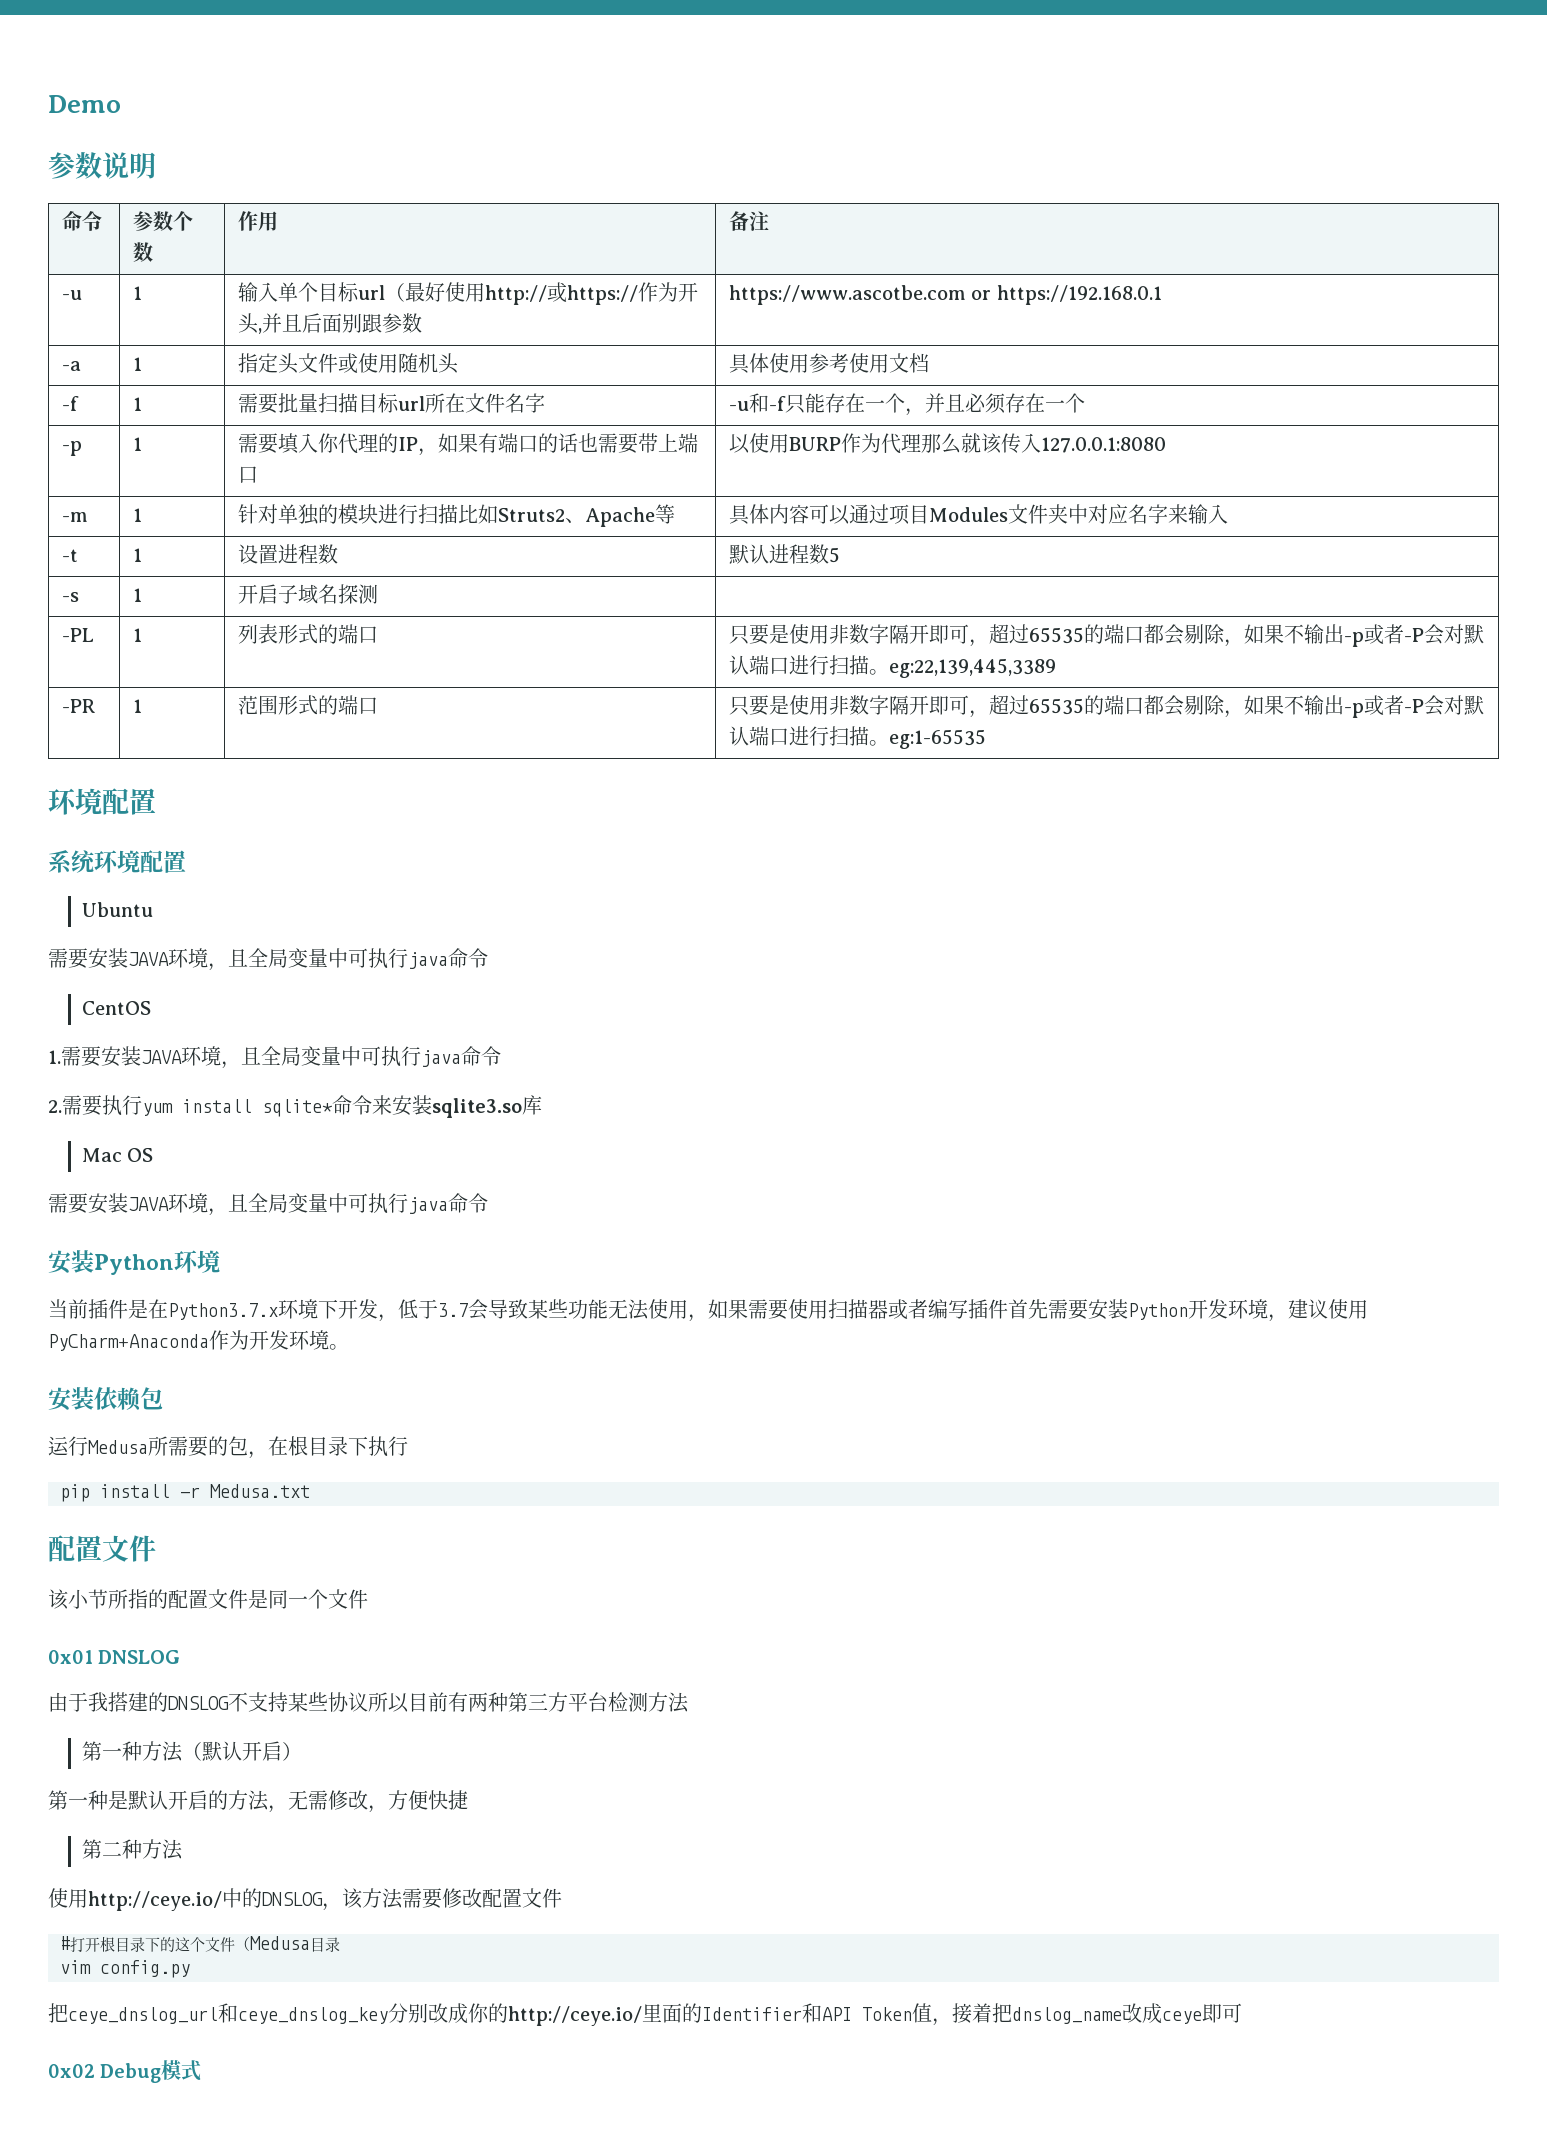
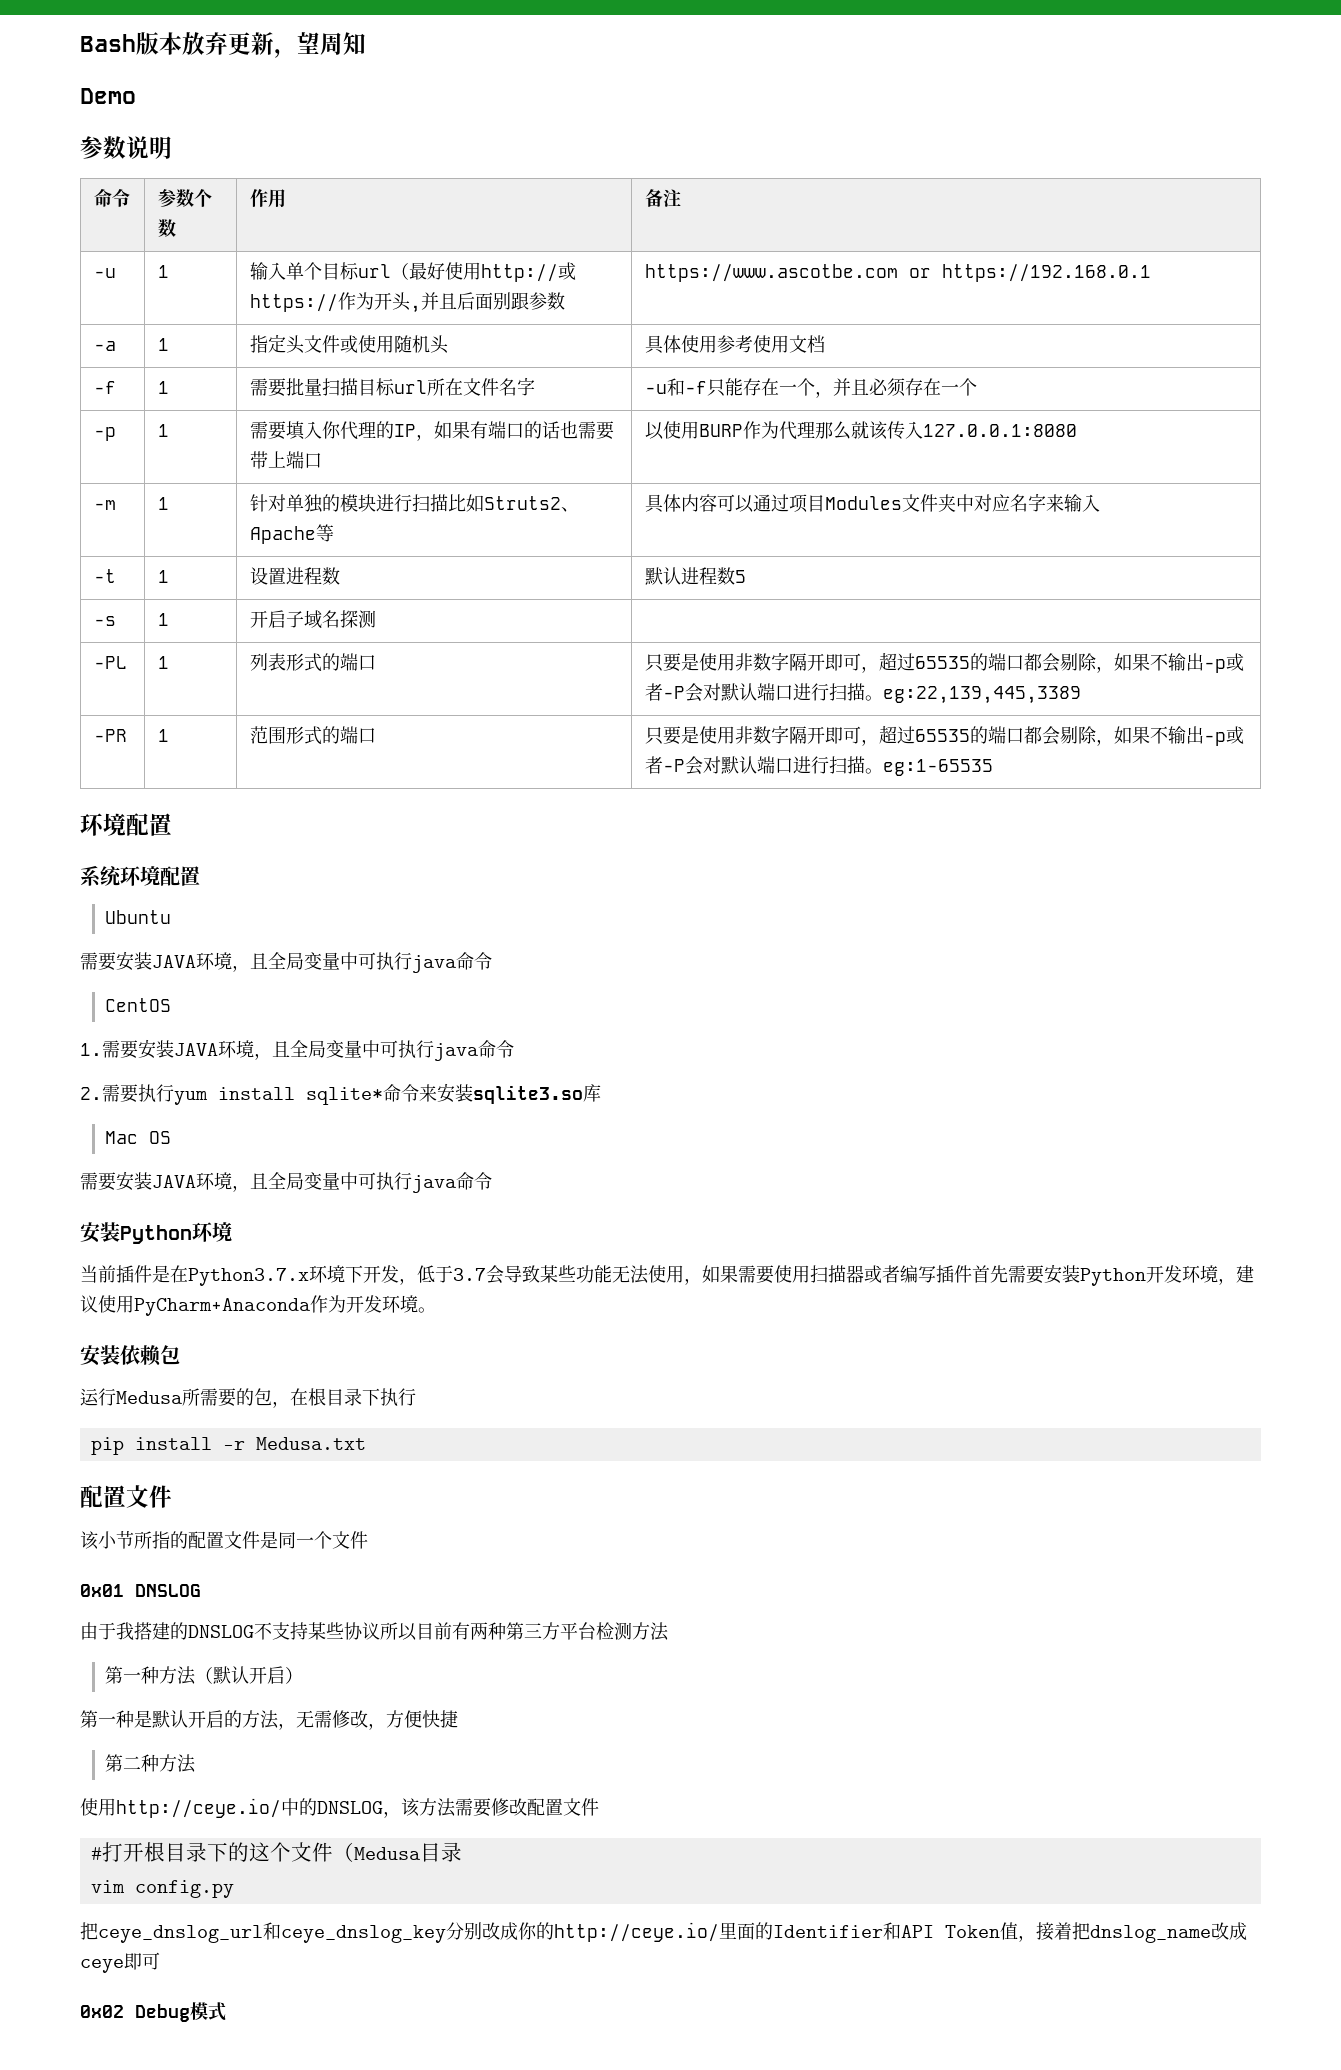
+ Bash版本放弃更新，望周知

